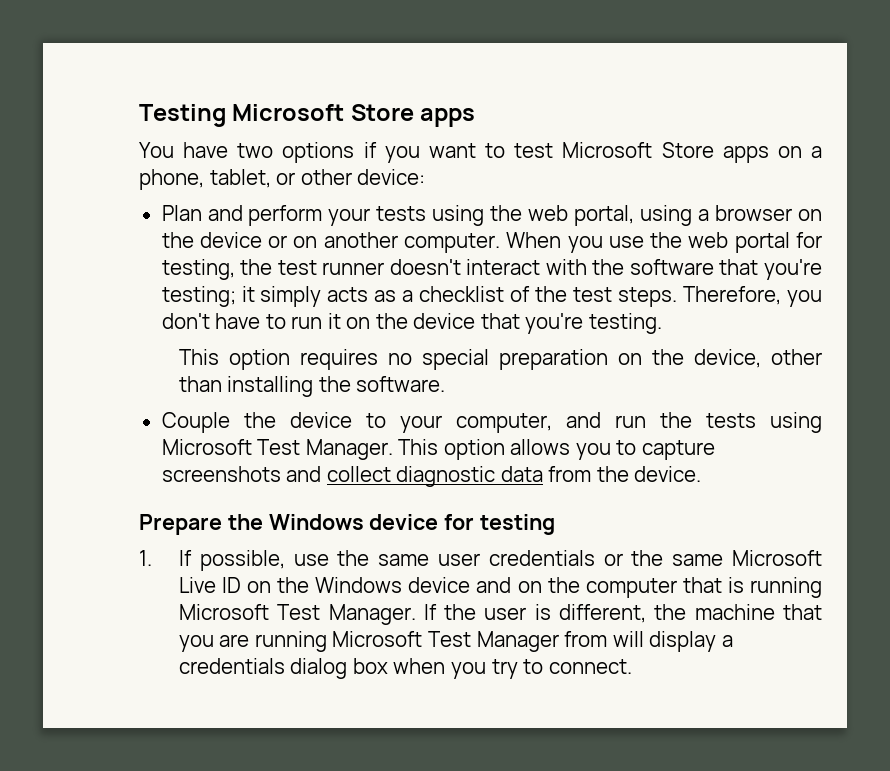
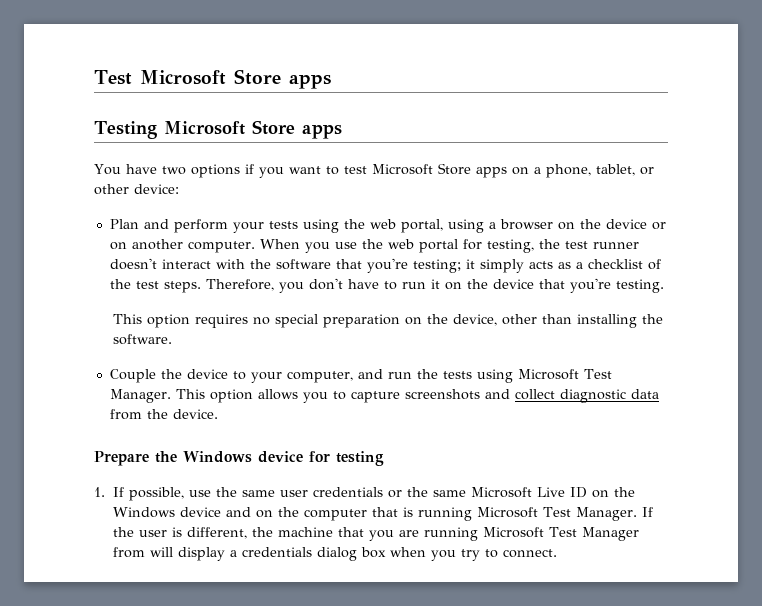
+ Test Microsoft Store apps

